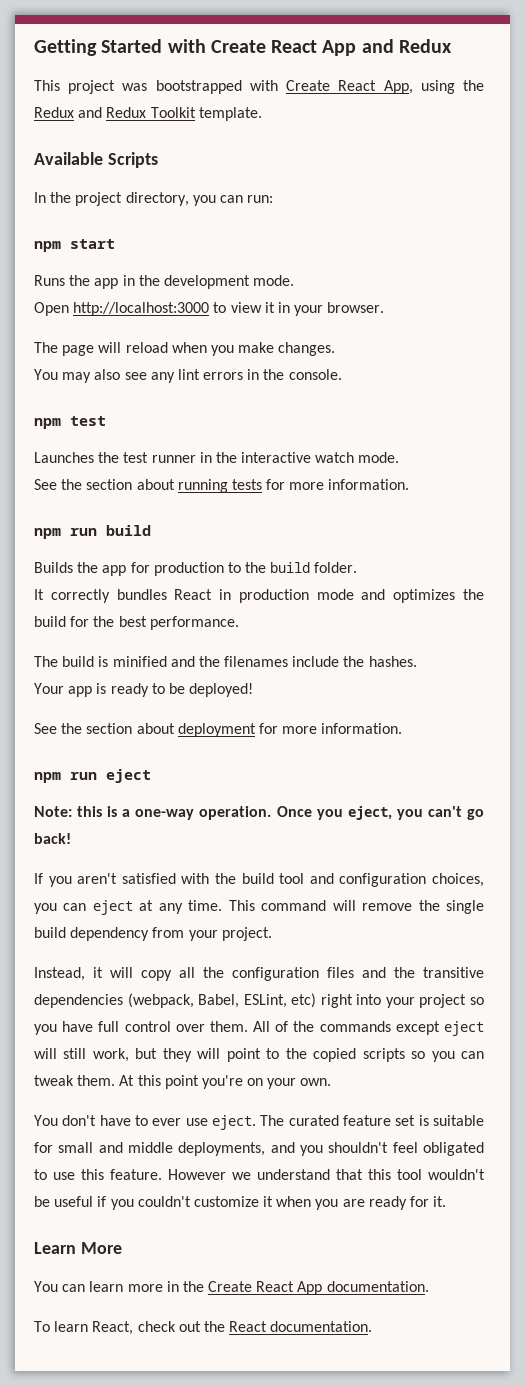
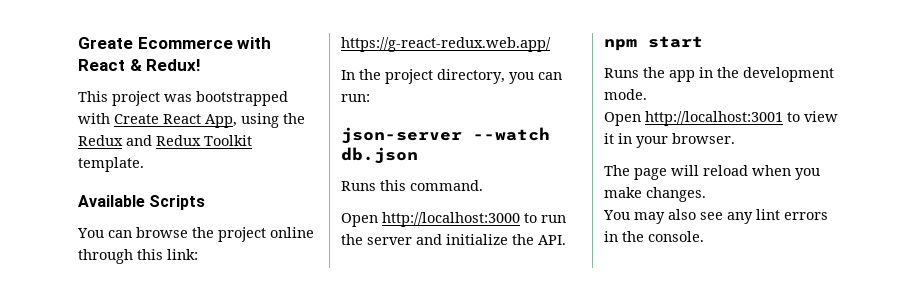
- Getting Started with Create React App and Redux
+ Greate Ecommerce with React & Redux!
+ You can browse the project online through this link: https://g-react-redux.web.app/
+ json-server --watch db.json
+ Runs this command.
+ Open http://localhost:3000 to run the server and initialize the API.
- Open http://localhost:3000 to view it in your browser.
+ Open http://localhost:3001 to view it in your browser.
- npm test
- Launches the test runner in the interactive watch mode.
- See the section about running tests for more information.
- npm run build
- Builds the app for production to the build folder.
- It correctly bundles React in production mode and optimizes the build for the best performance.
- The build is minified and the filenames include the hashes.
- Your app is ready to be deployed!
- See the section about deployment for more information.
- npm run eject
- Note: this is a one-way operation. Once you eject, you can't go back!
- If you aren't satisfied with the build tool and configuration choices, you can eject at any time. This command will remove the single build dependency from your project.
- Instead, it will copy all the configuration files and the transitive dependencies (webpack, Babel, ESLint, etc) right into your project so you have full control over them. All of the commands except eject will still work, but they will point to the copied scripts so you can tweak them. At this point you're on your own.
- You don't have to ever use eject. The curated feature set is suitable for small and middle deployments, and you shouldn't feel obligated to use this feature. However we understand that this tool wouldn't be useful if you couldn't customize it when you are ready for it.
- Learn More
- You can learn more in the Create React App documentation.
- To learn React, check out the React documentation.

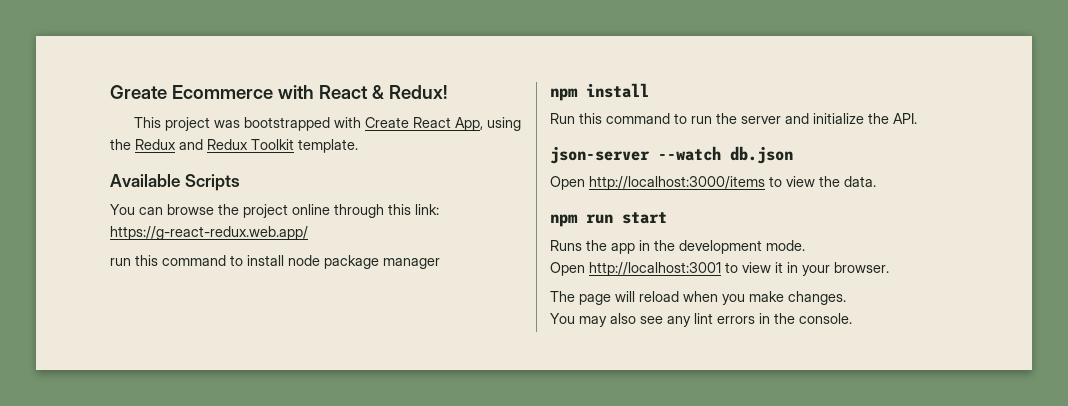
- In the project directory, you can run:
- json-server --watch db.json
- Runs this command.
- Open http://localhost:3000 to run the server and initialize the API.
+ run this command to install node package manager
+ npm install
+ Run this command to run the server and initialize the API.
- npm start
+ json-server --watch db.json
+ Open http://localhost:3000/items to view the data.
+ npm run start

